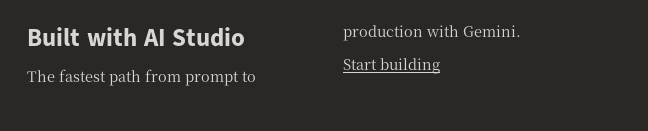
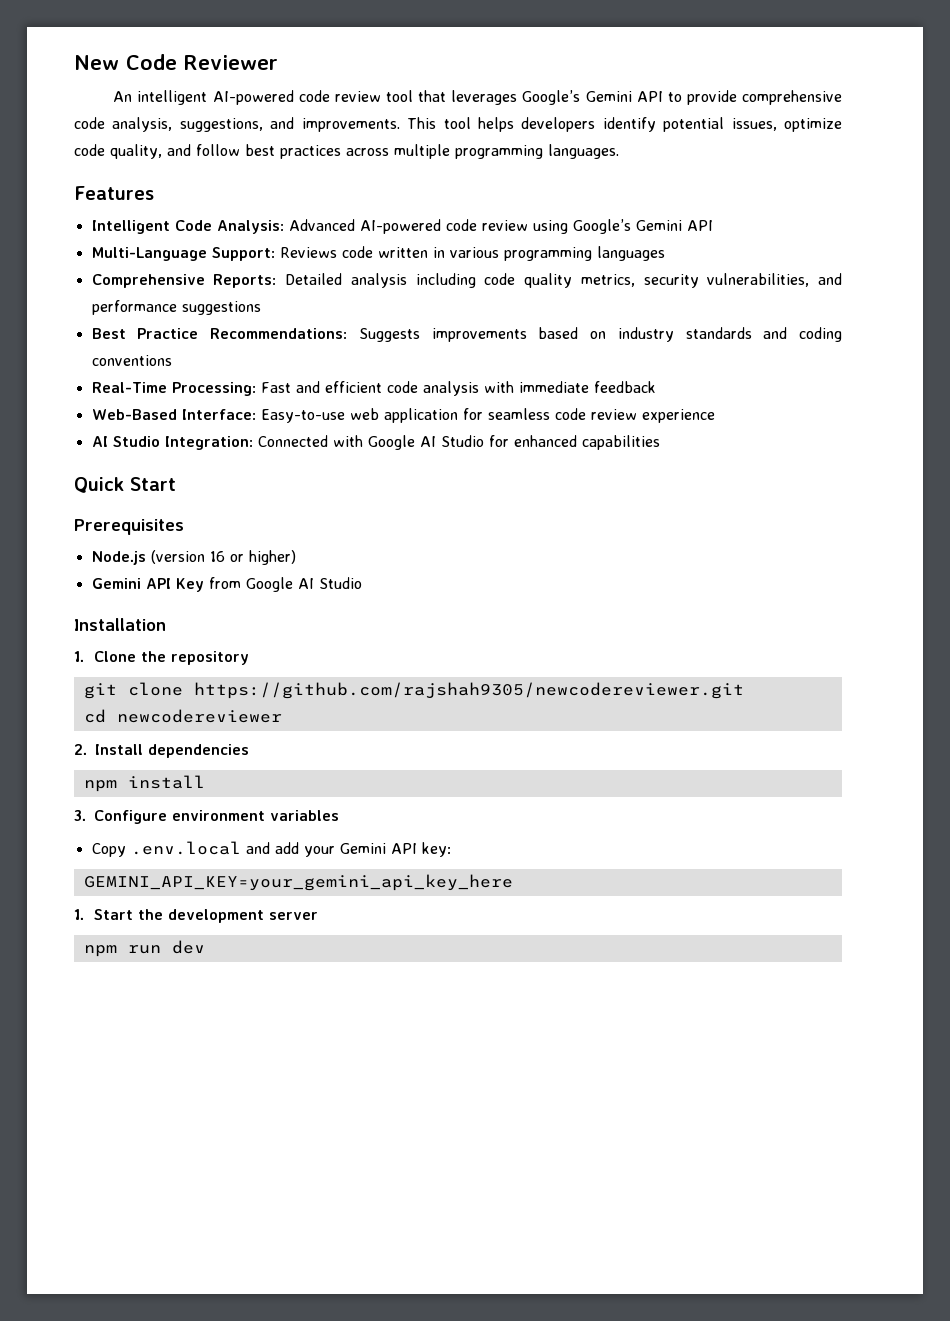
- Built with AI Studio
- The fastest path from prompt to production with Gemini.
- Start building
+ New Code Reviewer
+ An intelligent AI-powered code review tool that leverages Google’s Gemini API to provide comprehensive code analysis, suggestions, and improvements. This tool helps developers identify potential issues, optimize code quality, and follow best practices across multiple programming languages.
+ Features
+ Intelligent Code Analysis: Advanced AI-powered code review using Google’s Gemini API
+ Multi-Language Support: Reviews code written in various programming languages
+ Comprehensive Reports: Detailed analysis including code quality metrics, security vulnerabilities, and performance suggestions
+ Best Practice Recommendations: Suggests improvements based on industry standards and coding conventions
+ Real-Time Processing: Fast and efficient code analysis with immediate feedback
+ Web-Based Interface: Easy-to-use web application for seamless code review experience
+ AI Studio Integration: Connected with Google AI Studio for enhanced capabilities
+ Quick Start
+ Prerequisites
+ Node.js (version 16 or higher)
+ Gemini API Key from Google AI Studio
+ Installation
+ 1. Clone the repository
+ git clone https://github.com/rajshah9305/newcodereviewer.git
+ cd newcodereviewer
+ 2. Install dependencies
+ npm install
+ 3. Configure environment variables
+ Copy .env.local and add your Gemini API key:
+ GEMINI_API_KEY=your_gemini_api_key_here
+ 1. Start the development server
+ npm run dev

